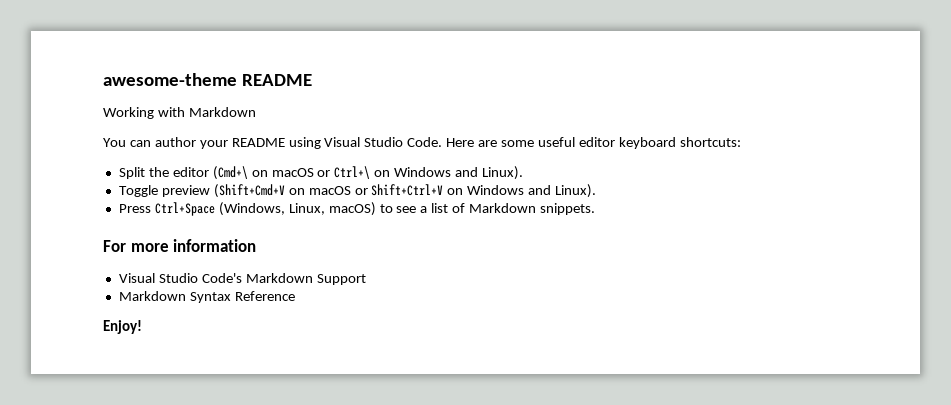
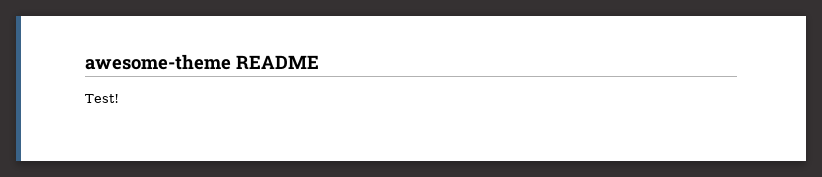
- Working with Markdown
- You can author your README using Visual Studio Code. Here are some useful editor keyboard shortcuts:
- Split the editor (Cmd+\ on macOS or Ctrl+\ on Windows and Linux).
- Toggle preview (Shift+Cmd+V on macOS or Shift+Ctrl+V on Windows and Linux).
- Press Ctrl+Space (Windows, Linux, macOS) to see a list of Markdown snippets.
- For more information
- Visual Studio Code's Markdown Support
- Markdown Syntax Reference
- Enjoy!
+ Test!

